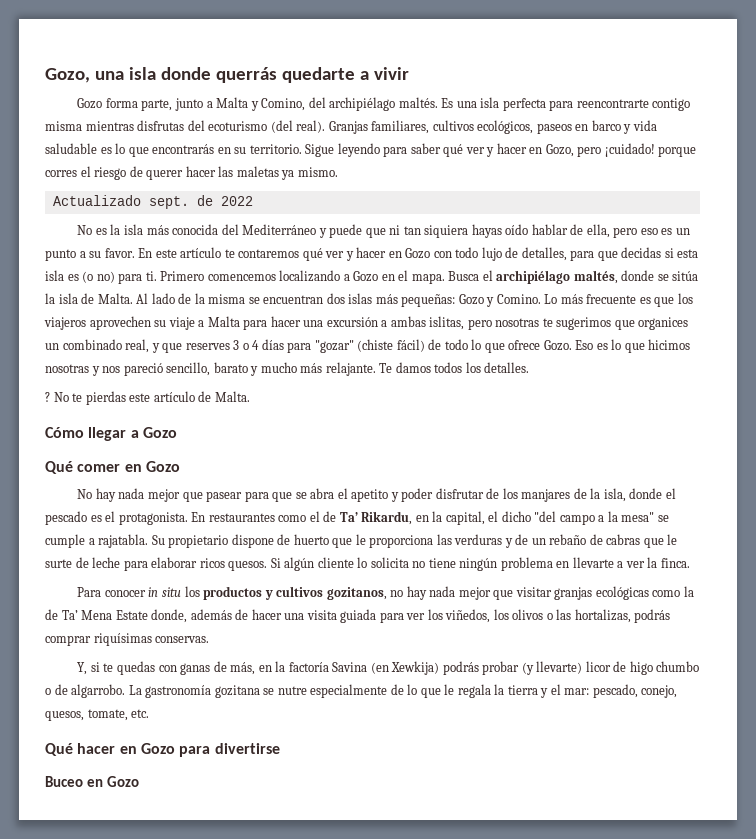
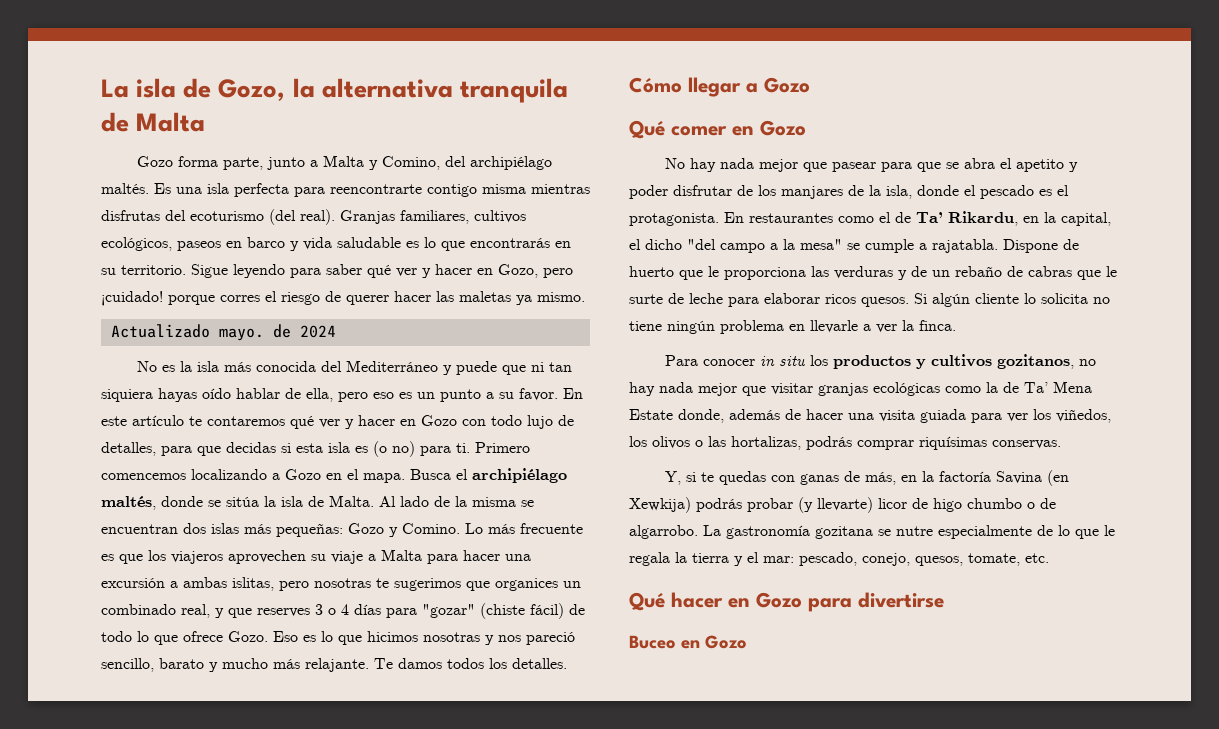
- Gozo, una isla donde querrás quedarte a vivir
+ La isla de Gozo, la alternativa tranquila de Malta
- Actualizado sept. de 2022
+ Actualizado mayo. de 2024
- ? No te pierdas este artículo de Malta.
- Su propietario dispone de huerto que le proporciona las verduras y de un rebaño de cabras que le surte de leche para elaborar ricos quesos.
+ Dispone de huerto que le proporciona las verduras y de un rebaño de cabras que le surte de leche para elaborar ricos quesos.
- Si algún cliente lo solicita no tiene ningún problema en llevarte a ver la finca.
+ Si algún cliente lo solicita no tiene ningún problema en llevarle a ver la finca.

